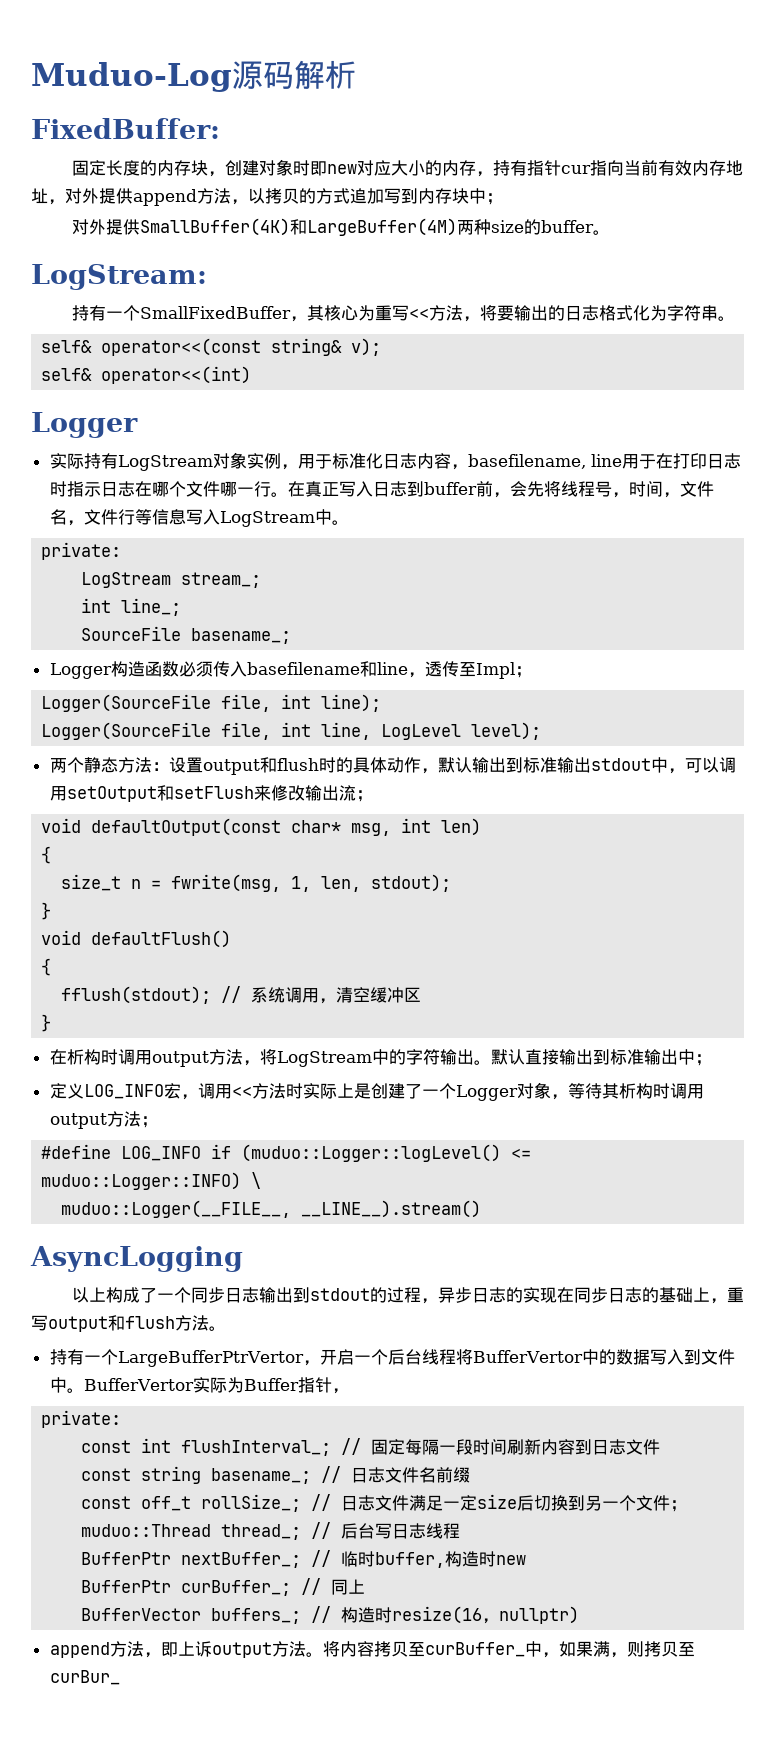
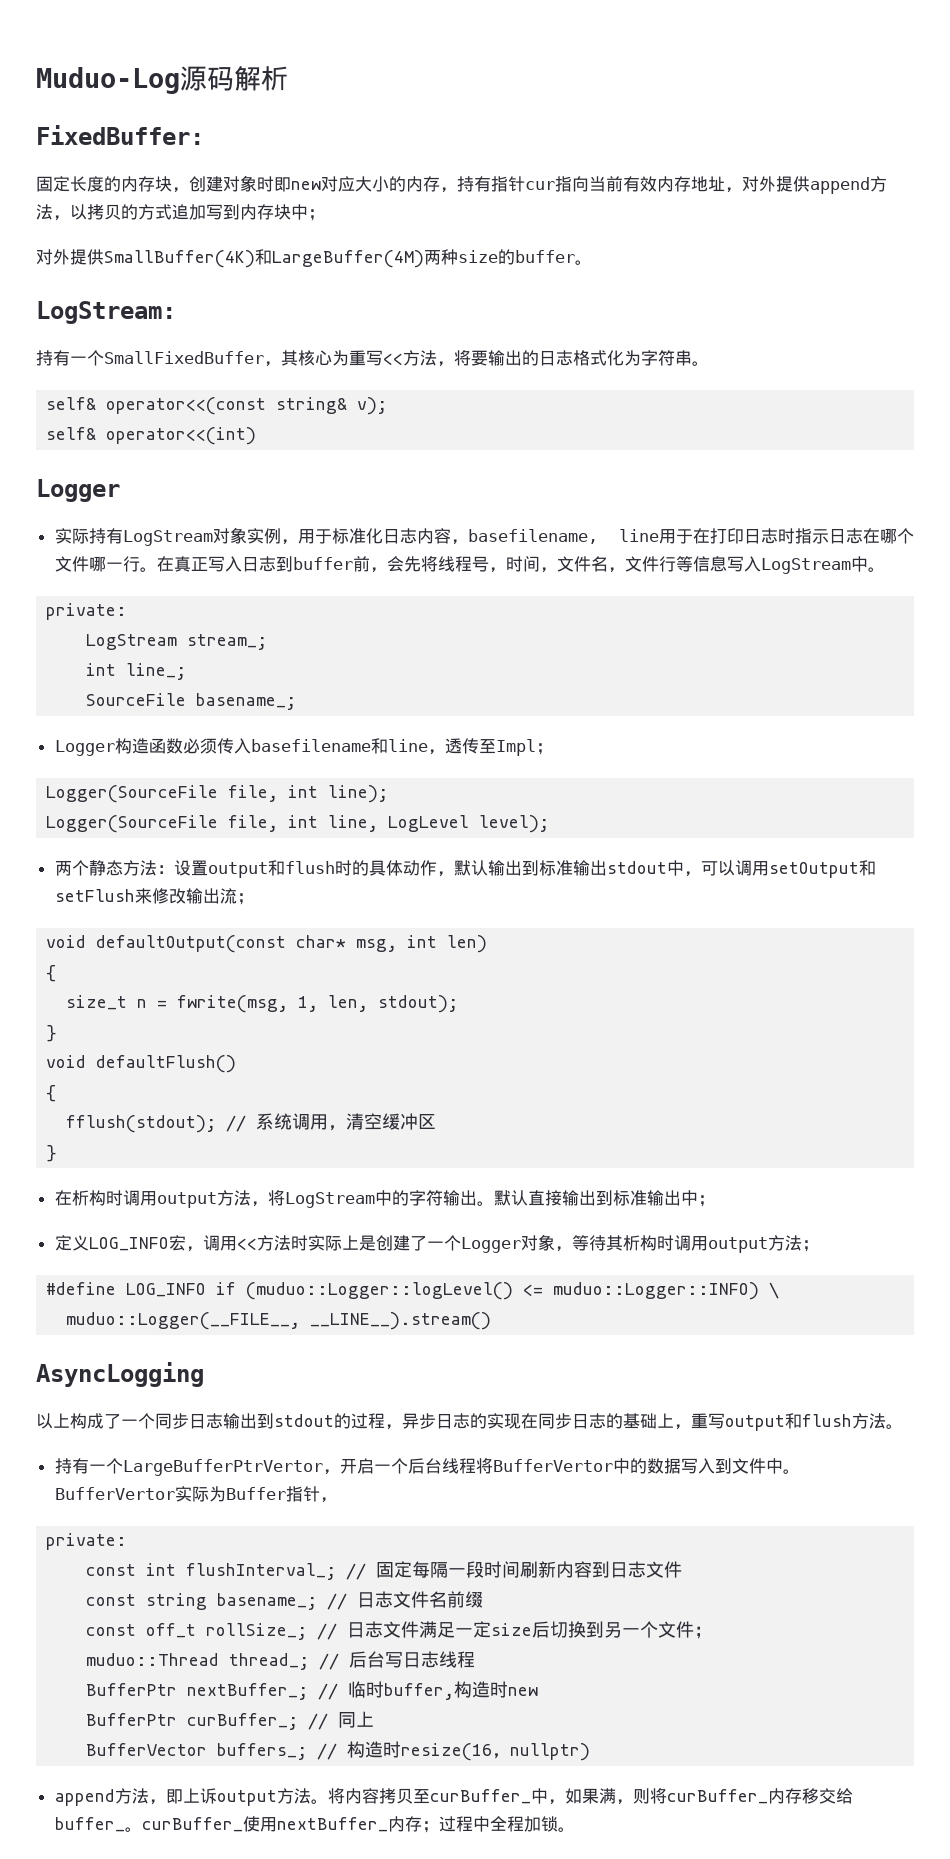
- 将内容拷贝至curBuffer_中，如果满，则拷贝至curBur_
+ 将内容拷贝至curBuffer_中，如果满，则将curBuffer_内存移交给buffer_。curBuffer_使用nextBuffer_内存；过程中全程加锁。

